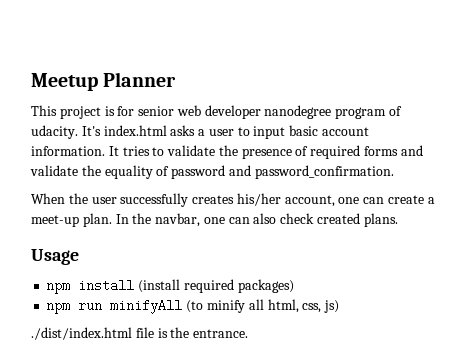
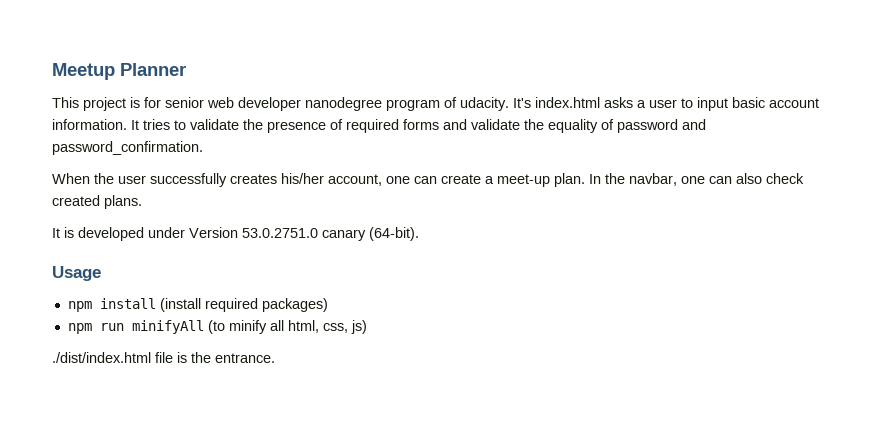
+ It is developed under Version 53.0.2751.0 canary (64-bit).

